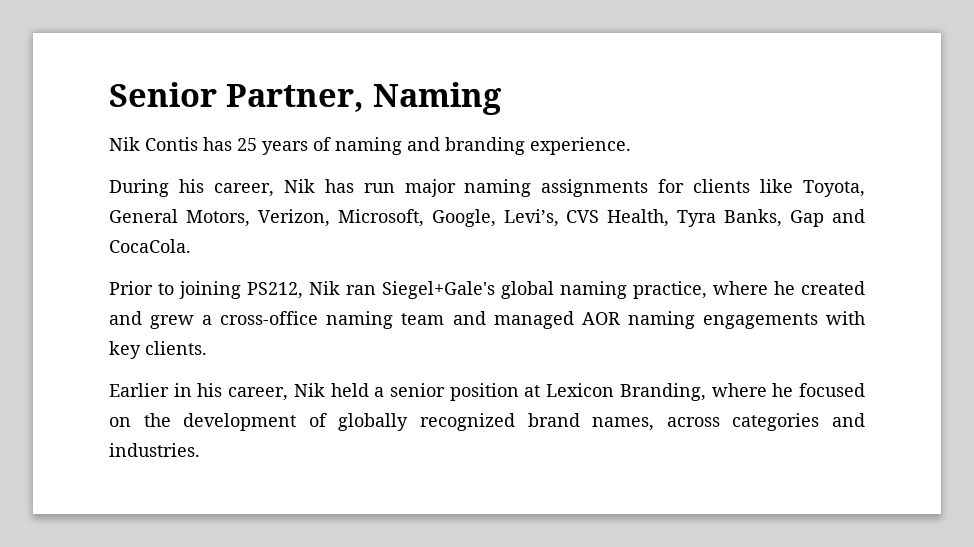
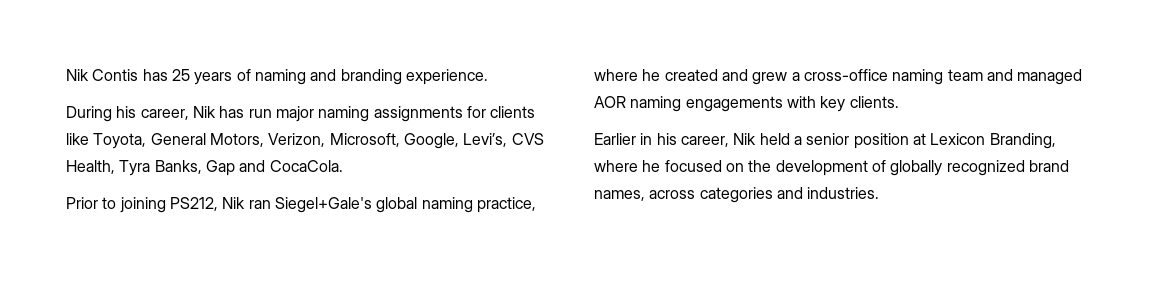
- Senior Partner, Naming

